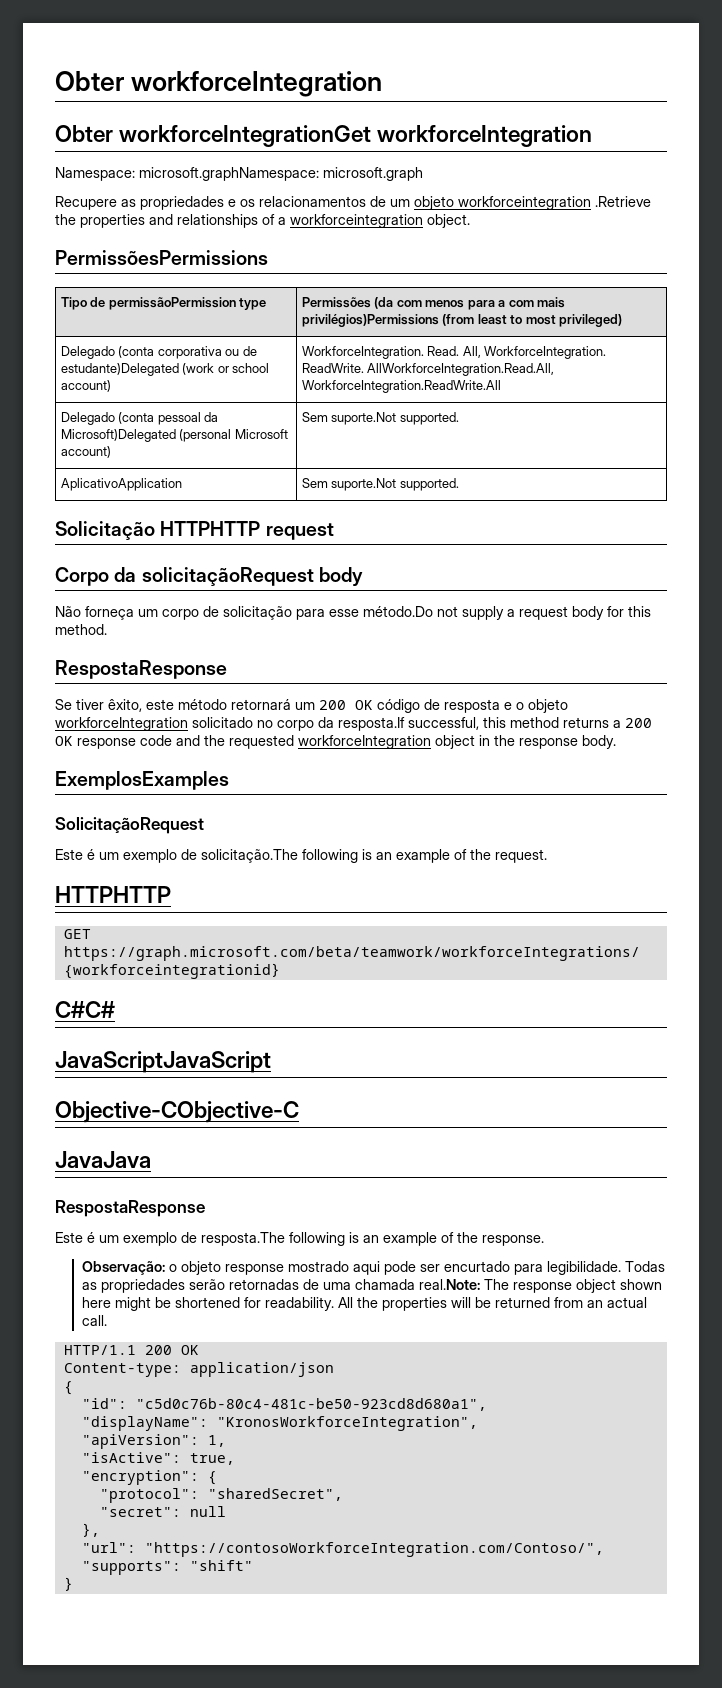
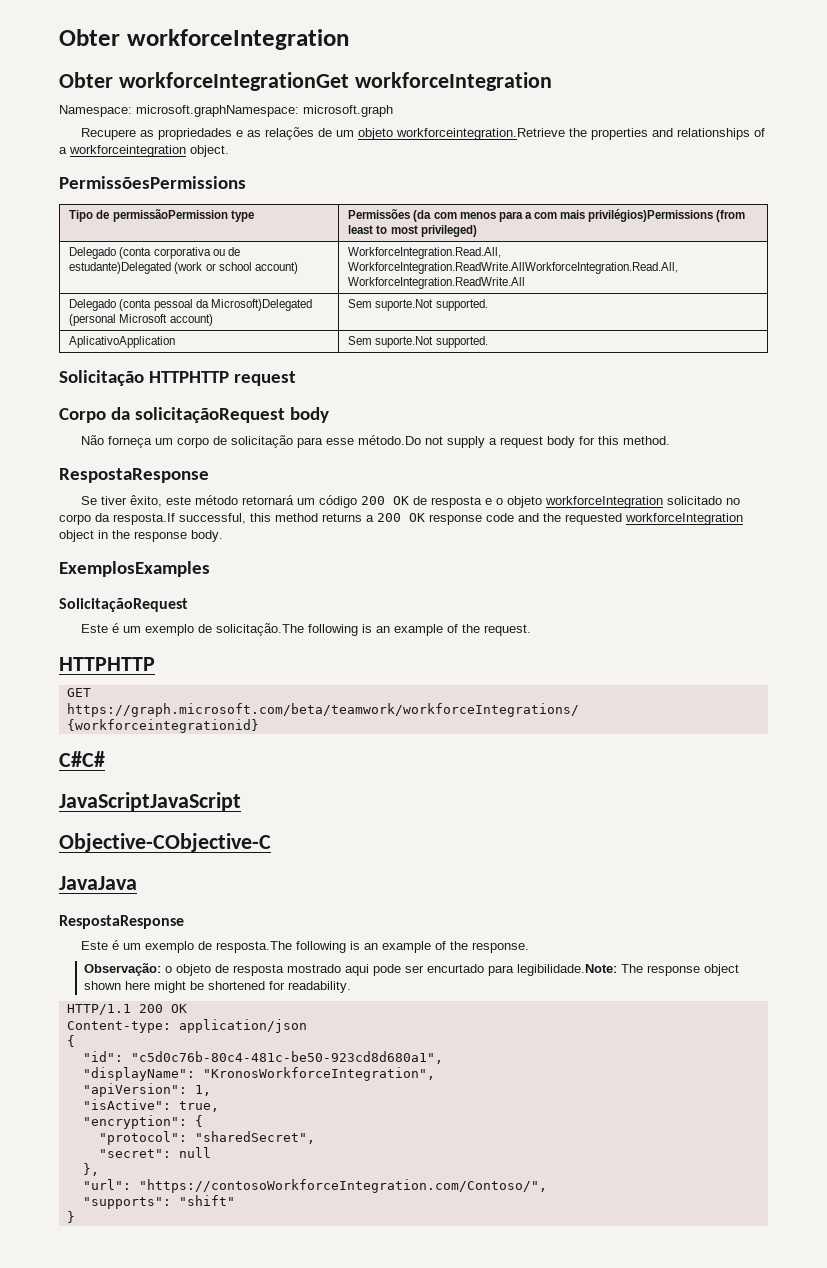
- Recupere as propriedades e os relacionamentos de um objeto workforceintegration .Retrieve the properties and relationships of a workforceintegration object.
+ Recupere as propriedades e as relações de um objeto workforceintegration.Retrieve the properties and relationships of a workforceintegration object.
- Delegado (conta corporativa ou de estudante)Delegated (work or school account) | WorkforceIntegration. Read. All, WorkforceIntegration. ReadWrite. AllWorkforceIntegration.Read.All, WorkforceIntegration.ReadWrite.All
+ Delegado (conta corporativa ou de estudante)Delegated (work or school account) | WorkforceIntegration.Read.All, WorkforceIntegration.ReadWrite.AllWorkforceIntegration.Read.All, WorkforceIntegration.ReadWrite.All
- Se tiver êxito, este método retornará um 200 OK código de resposta e o objeto workforceIntegration solicitado no corpo da resposta.If successful, this method returns a 200 OK response code and the requested workforceIntegration object in the response body.
+ Se tiver êxito, este método retornará um código 200 OK de resposta e o objeto workforceIntegration solicitado no corpo da resposta.If successful, this method returns a 200 OK response code and the requested workforceIntegration object in the response body.
- Observação: o objeto response mostrado aqui pode ser encurtado para legibilidade. Todas as propriedades serão retornadas de uma chamada real.Note: The response object shown here might be shortened for readability. All the properties will be returned from an actual call.
+ Observação: o objeto de resposta mostrado aqui pode ser encurtado para legibilidade.Note: The response object shown here might be shortened for readability.

